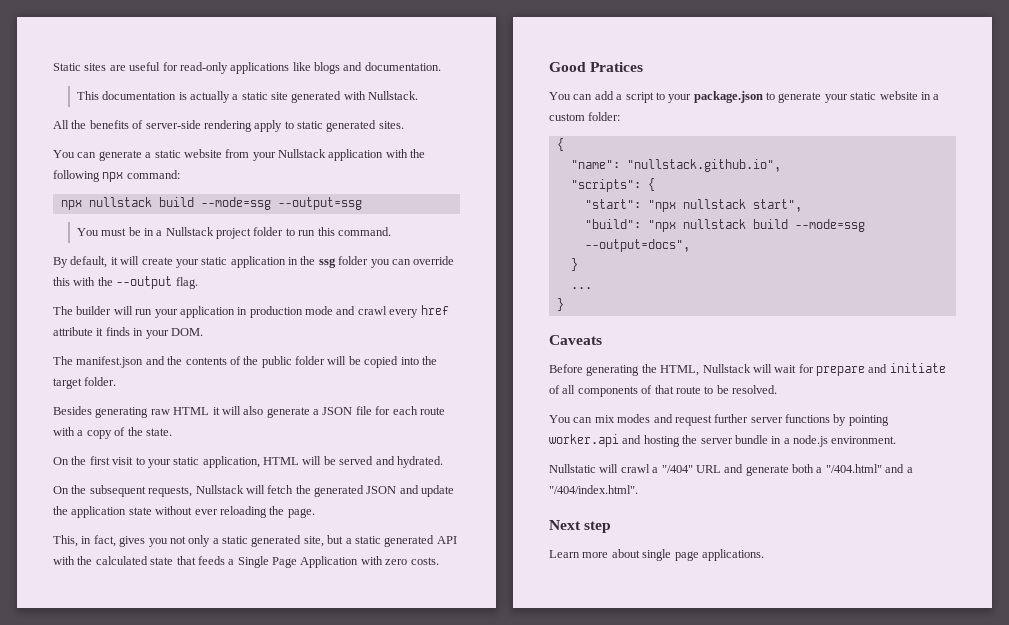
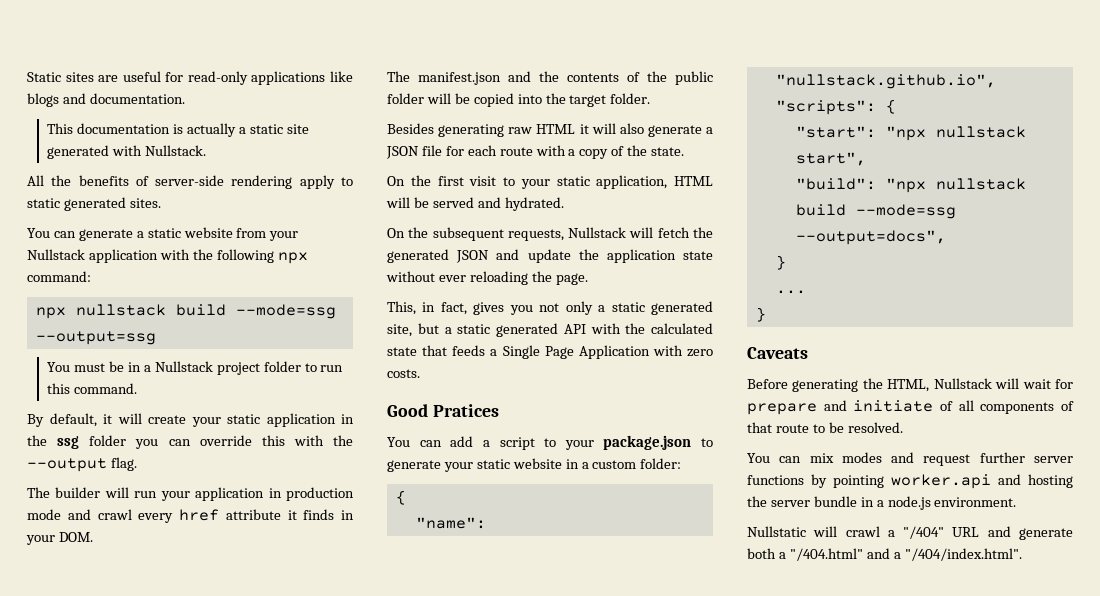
- Next step
- Learn more about single page applications.

